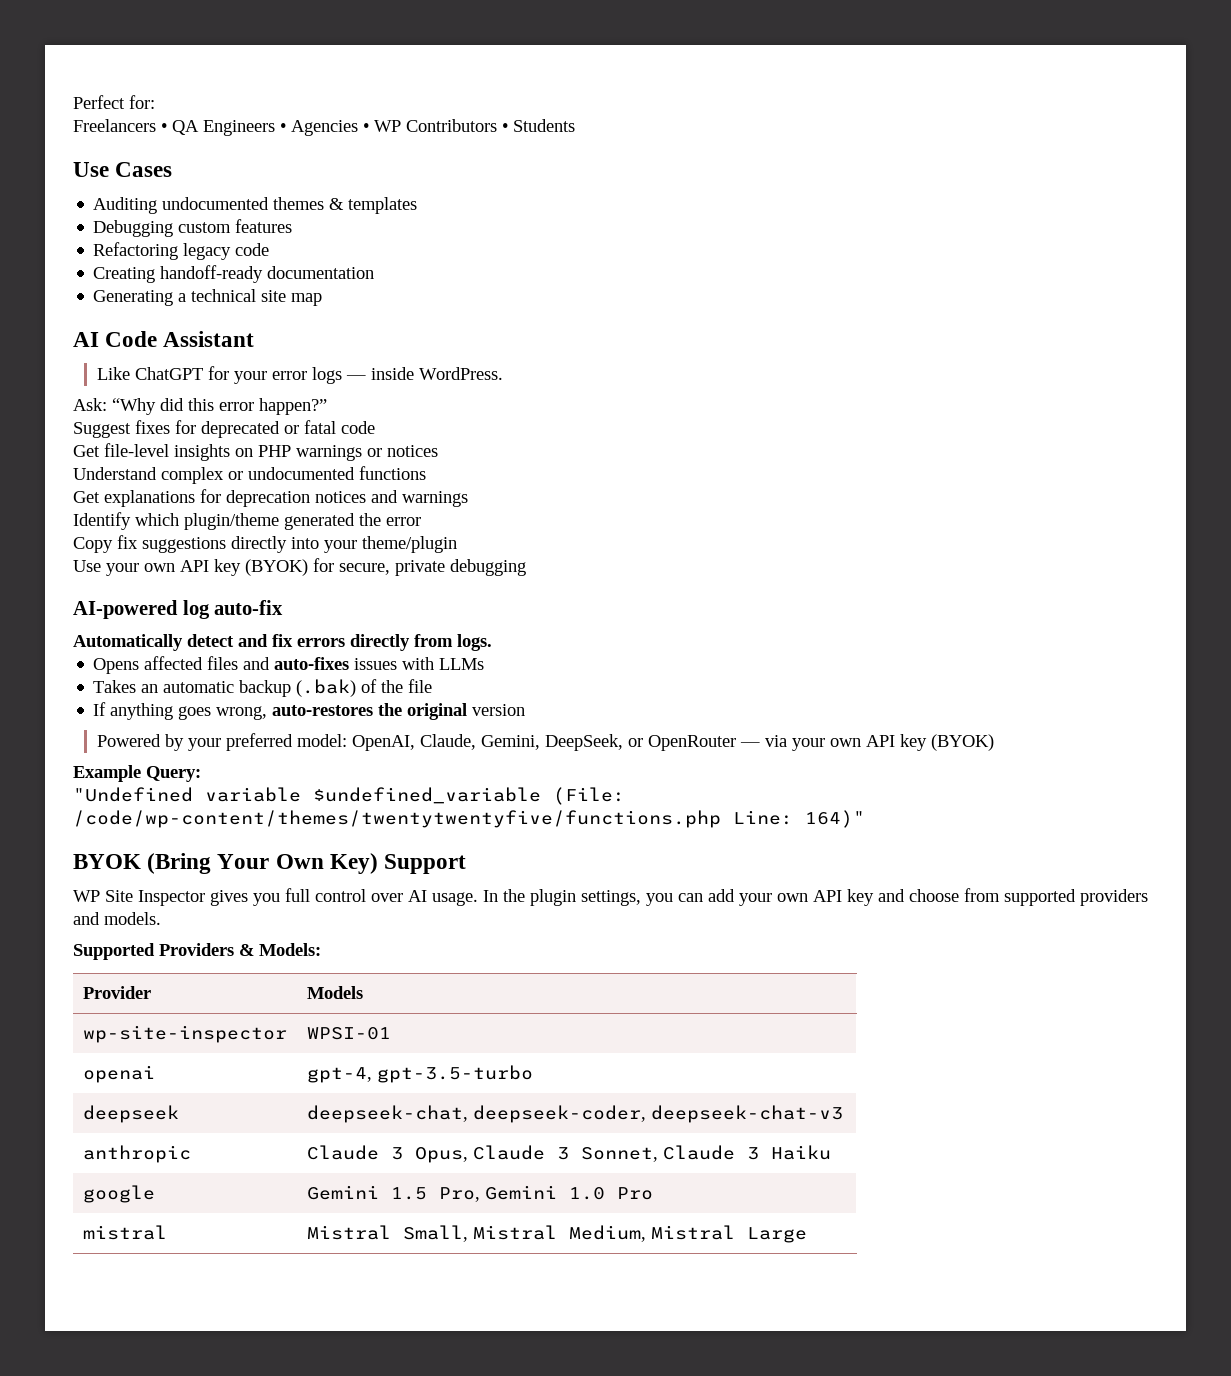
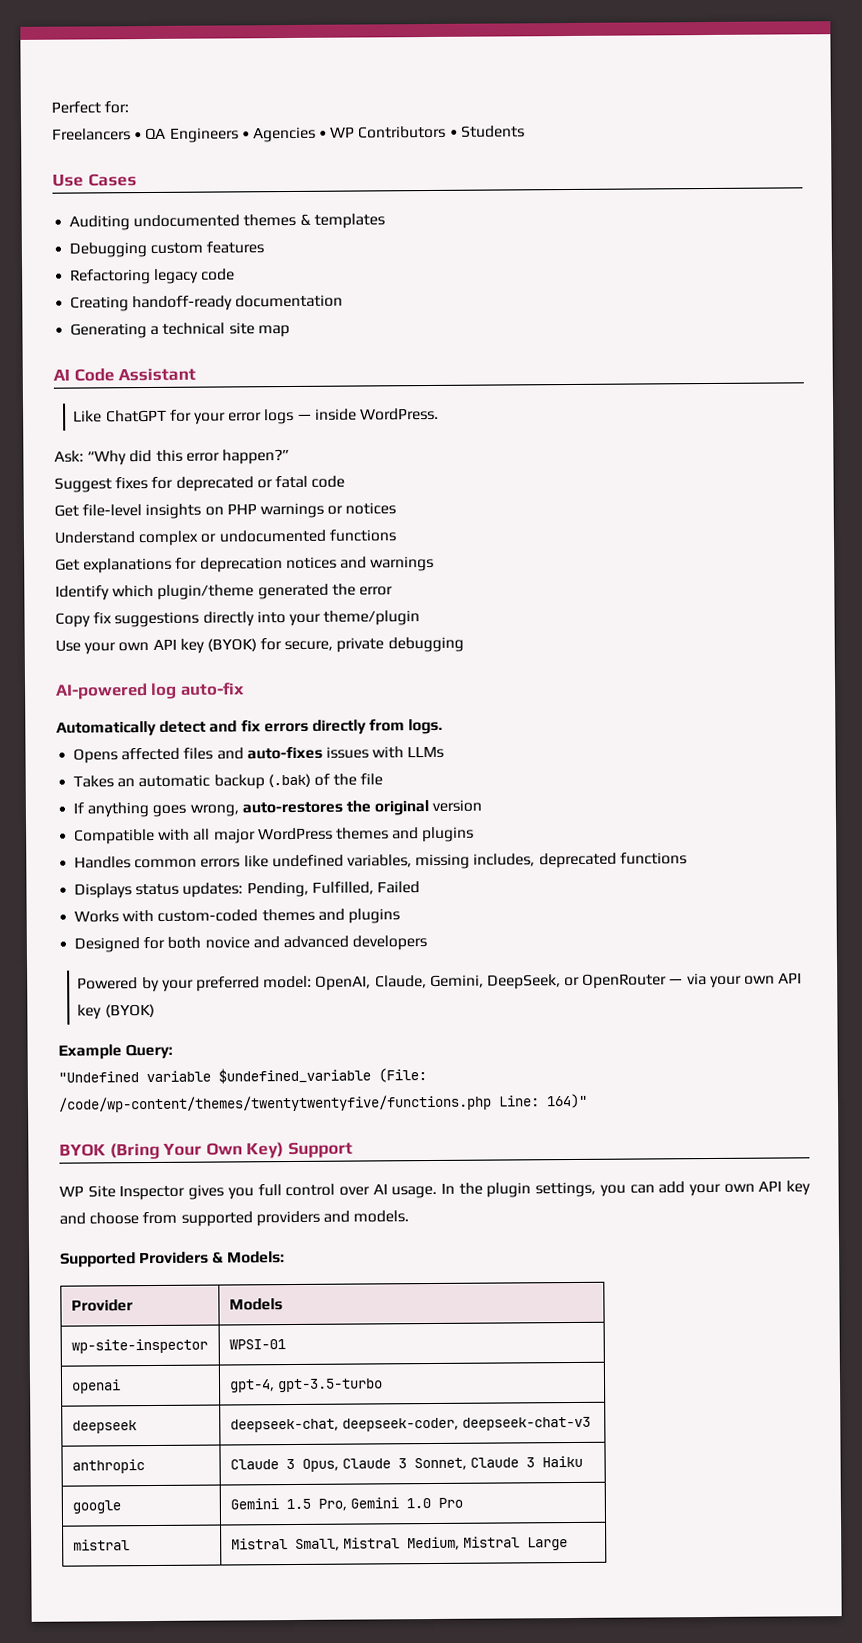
+ Compatible with all major WordPress themes and plugins
+ Handles common errors like undefined variables, missing includes, deprecated functions
+ Displays status updates: Pending, Fulfilled, Failed
+ Works with custom-coded themes and plugins
+ Designed for both novice and advanced developers

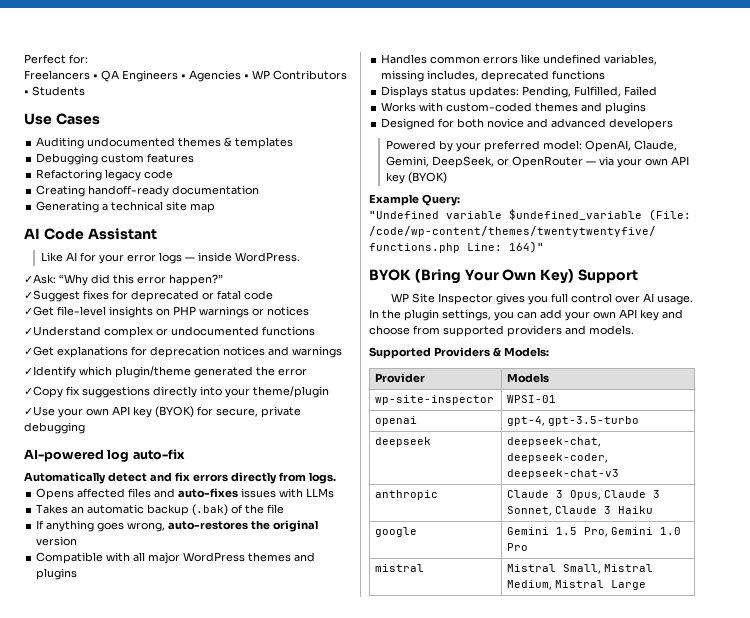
- Like ChatGPT for your error logs — inside WordPress.
+ Like AI for your error logs — inside WordPress.
- Ask: “Why did this error happen?”
+ ✓Ask: “Why did this error happen?”
- Suggest fixes for deprecated or fatal code
+ ✓Suggest fixes for deprecated or fatal code
- Get file-level insights on PHP warnings or notices
+ ✓Get file-level insights on PHP warnings or notices
- Understand complex or undocumented functions
+ ✓Understand complex or undocumented functions
- Get explanations for deprecation notices and warnings
+ ✓Get explanations for deprecation notices and warnings
- Identify which plugin/theme generated the error
+ ✓Identify which plugin/theme generated the error
- Copy fix suggestions directly into your theme/plugin
+ ✓Copy fix suggestions directly into your theme/plugin
- Use your own API key (BYOK) for secure, private debugging
+ ✓Use your own API key (BYOK) for secure, private debugging

